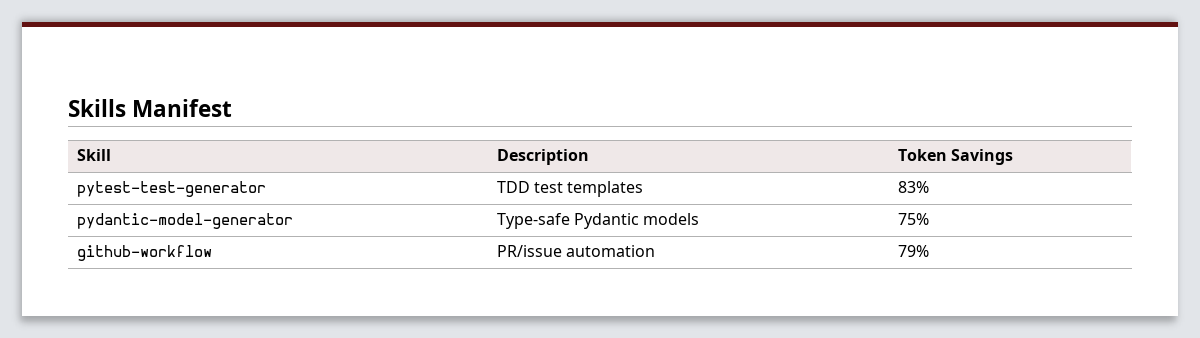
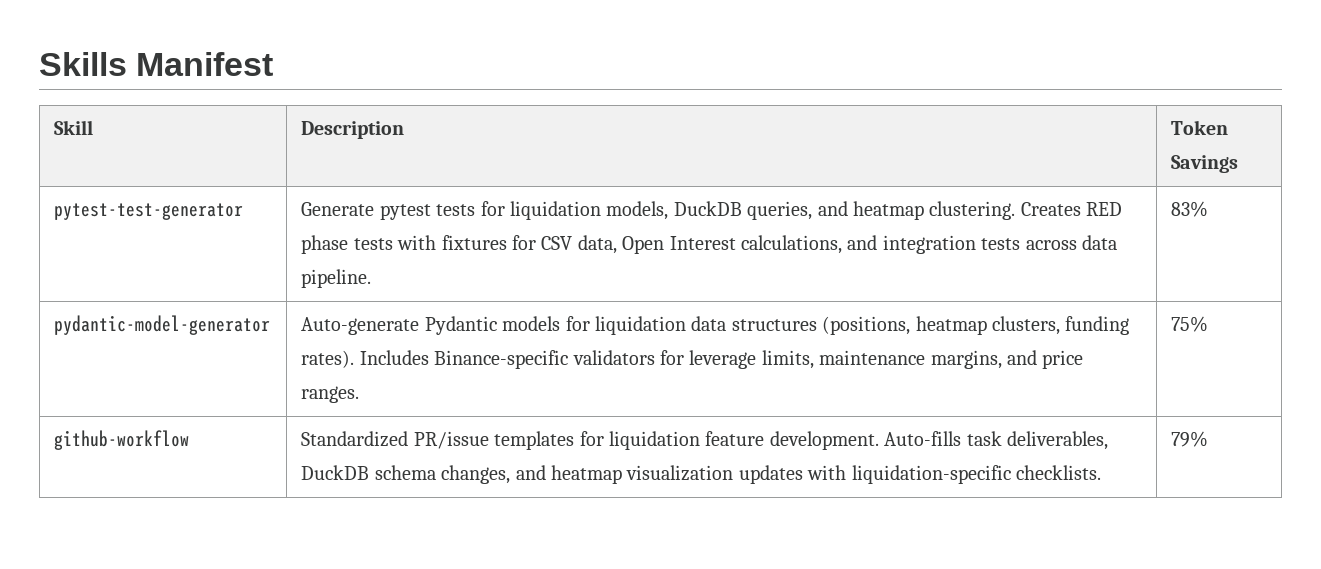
- pytest-test-generator | TDD test templates | 83%
+ pytest-test-generator | Generate pytest tests for liquidation models, DuckDB queries, and heatmap clustering. Creates RED phase tests with fixtures for CSV data, Open Interest calculations, and integration tests across data pipeline. | 83%
- pydantic-model-generator | Type-safe Pydantic models | 75%
- github-workflow | PR/issue automation | 79%
+ pydantic-model-generator | Auto-generate Pydantic models for liquidation data structures (positions, heatmap clusters, funding rates). Includes Binance-specific validators for leverage limits, maintenance margins, and price ranges. | 75%
+ github-workflow | Standardized PR/issue templates for liquidation feature development. Auto-fills task deliverables, DuckDB schema changes, and heatmap visualization updates with liquidation-specific checklists. | 79%

